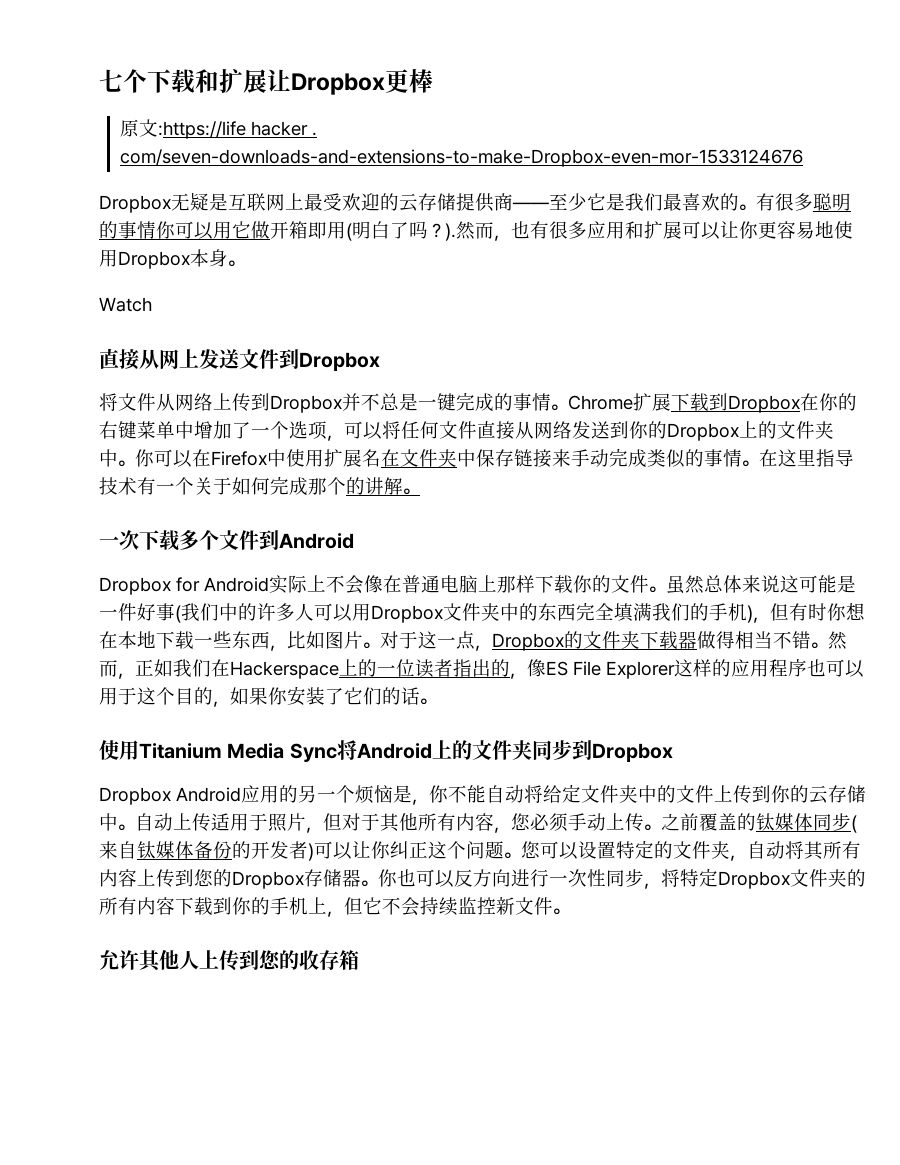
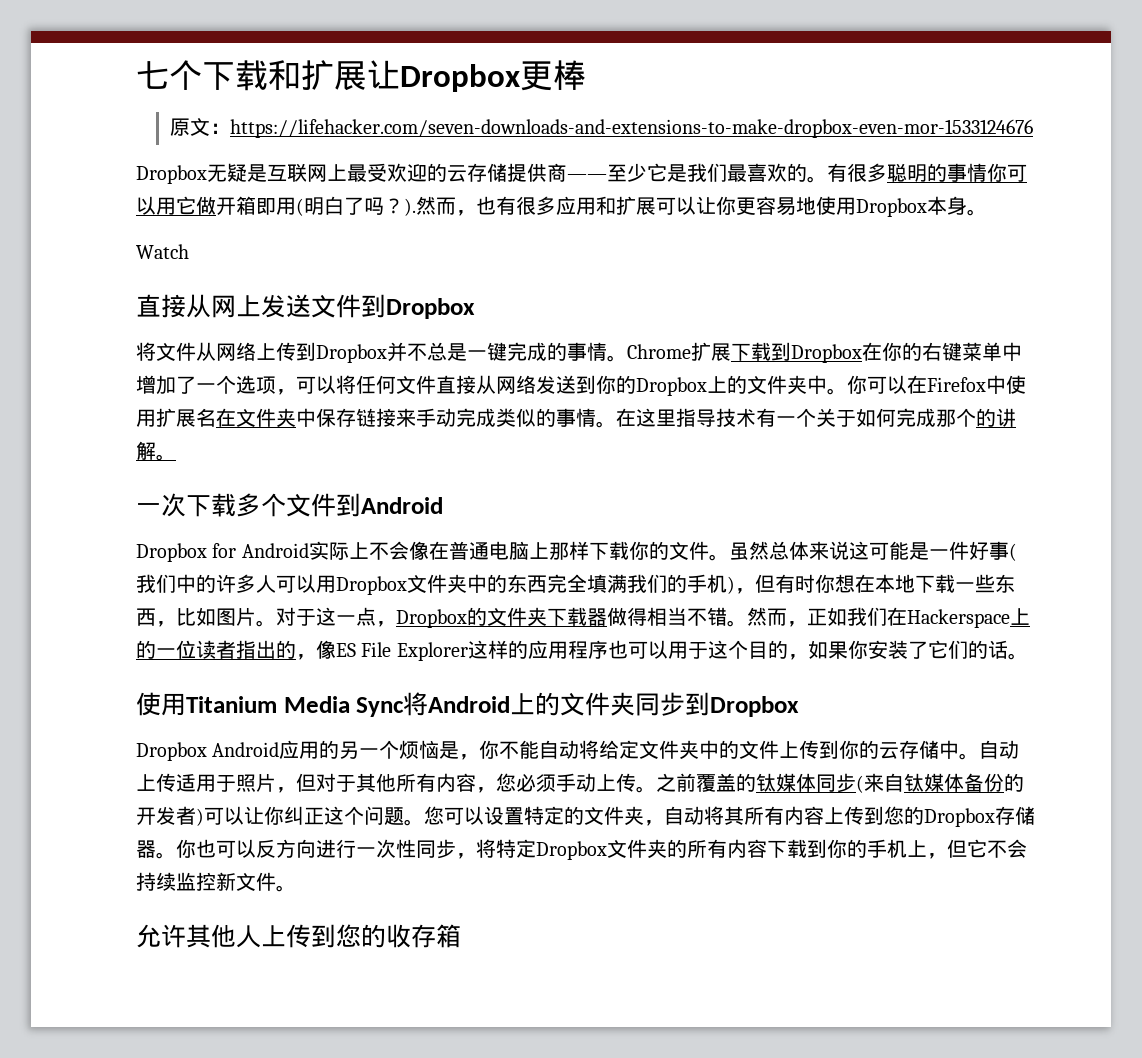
- 原文:https://life hacker . com/seven-downloads-and-extensions-to-make-Dropbox-even-mor-1533124676
+ 原文：https://lifehacker.com/seven-downloads-and-extensions-to-make-dropbox-even-mor-1533124676

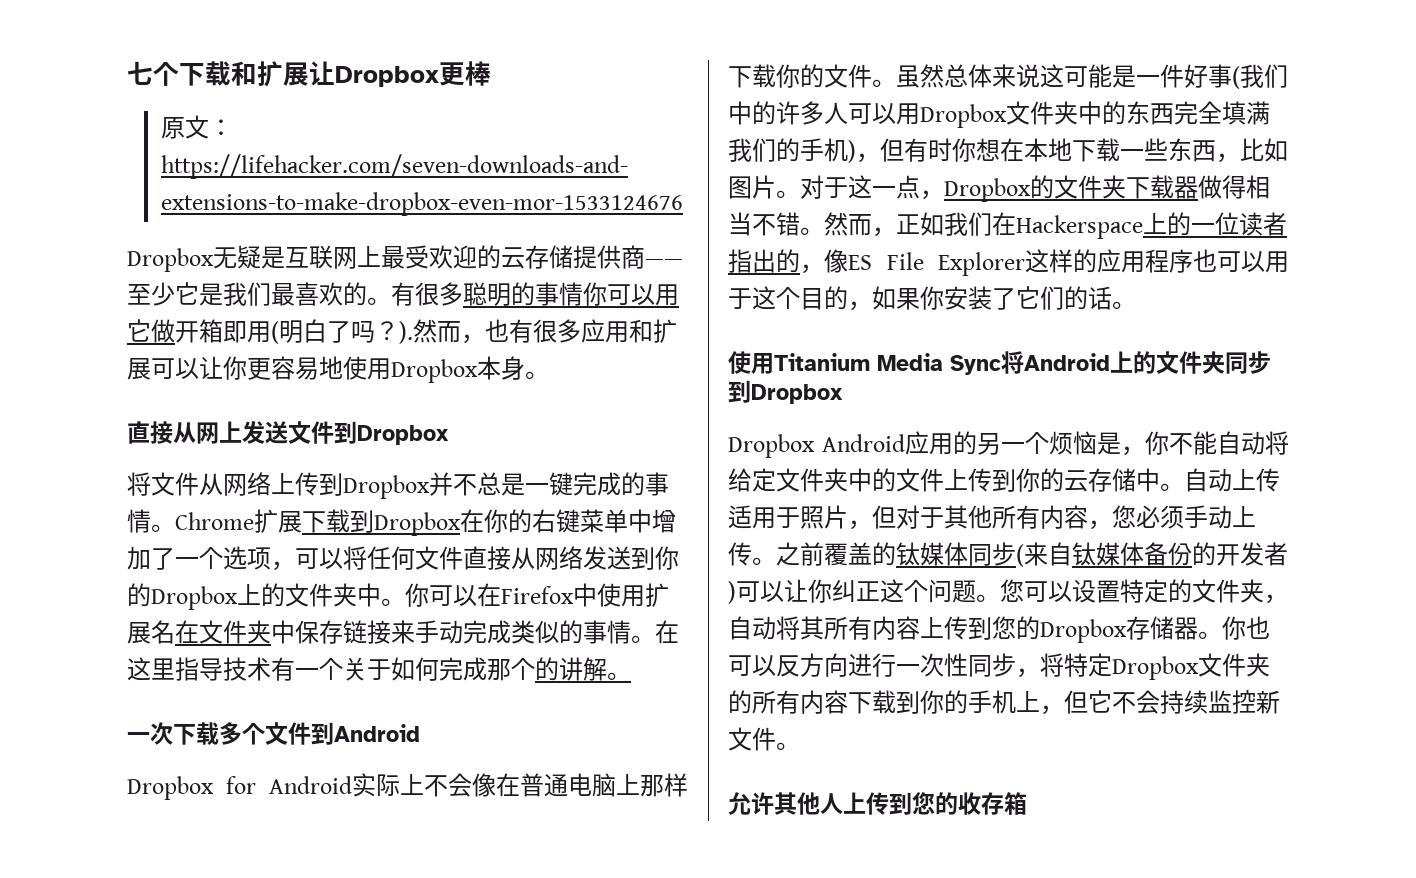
- Watch

